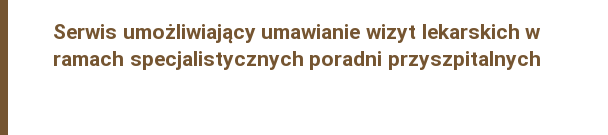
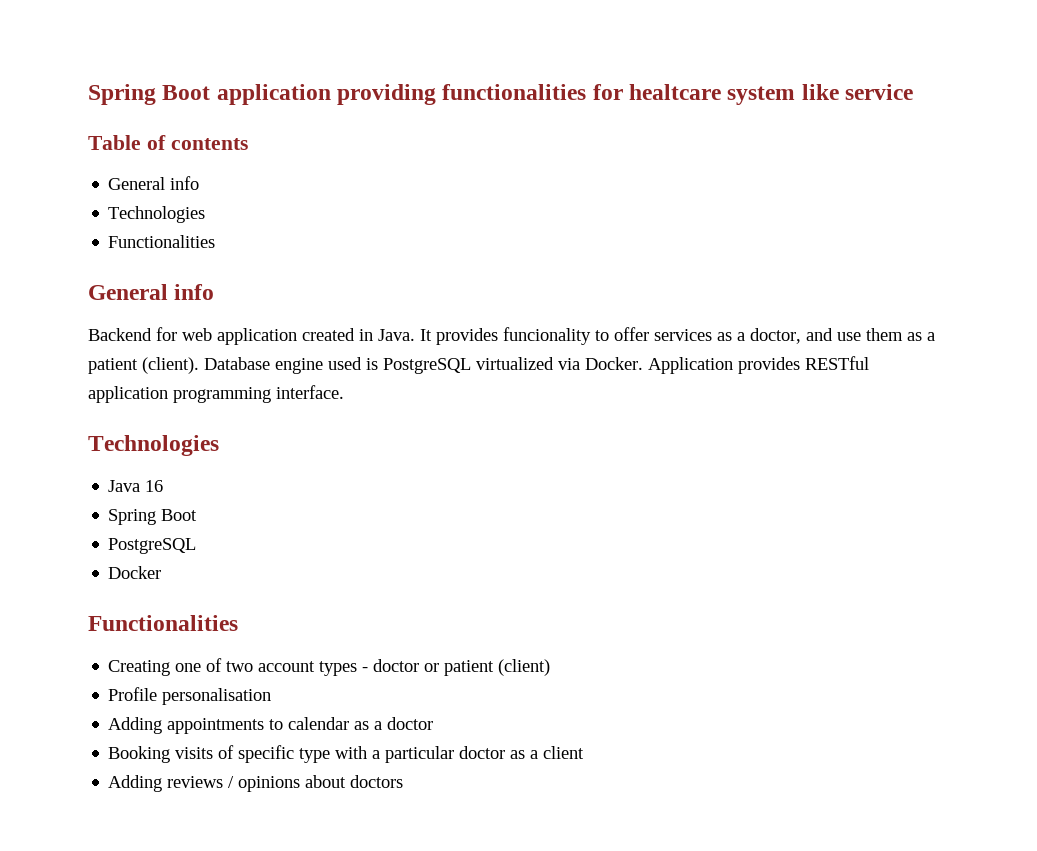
- Serwis umożliwiający umawianie wizyt lekarskich w ramach specjalistycznych poradni przyszpitalnych
+ Spring Boot application providing functionalities for healtcare system like service
+ Table of contents
+ General info
+ Technologies
+ Functionalities
+ General info
+ Backend for web application created in Java. It provides funcionality to offer services as a doctor, and use them as a patient (client). Database engine used is PostgreSQL virtualized via Docker. Application provides RESTful application programming interface.
+ Technologies
+ Java 16
+ Spring Boot
+ PostgreSQL
+ Docker
+ Functionalities
+ Creating one of two account types - doctor or patient (client)
+ Profile personalisation
+ Adding appointments to calendar as a doctor
+ Booking visits of specific type with a particular doctor as a client
+ Adding reviews / opinions about doctors

